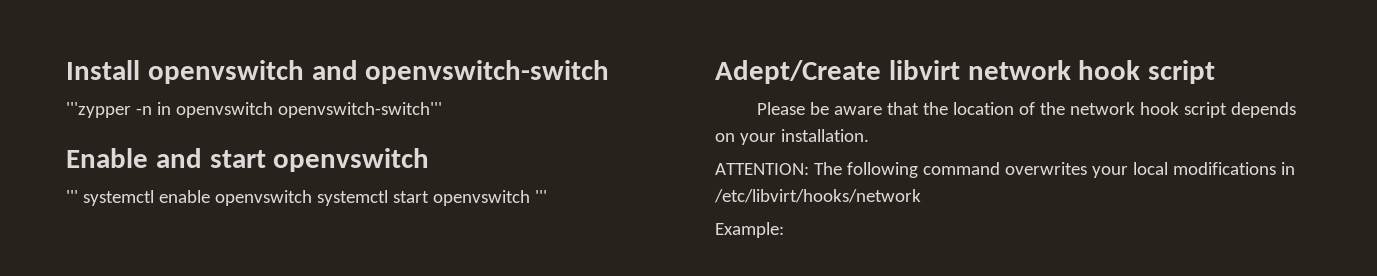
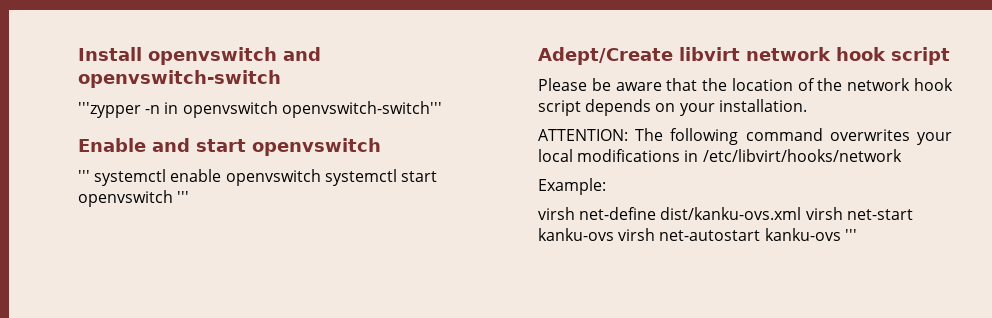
+ virsh net-define dist/kanku-ovs.xml virsh net-start kanku-ovs virsh net-autostart kanku-ovs '''

